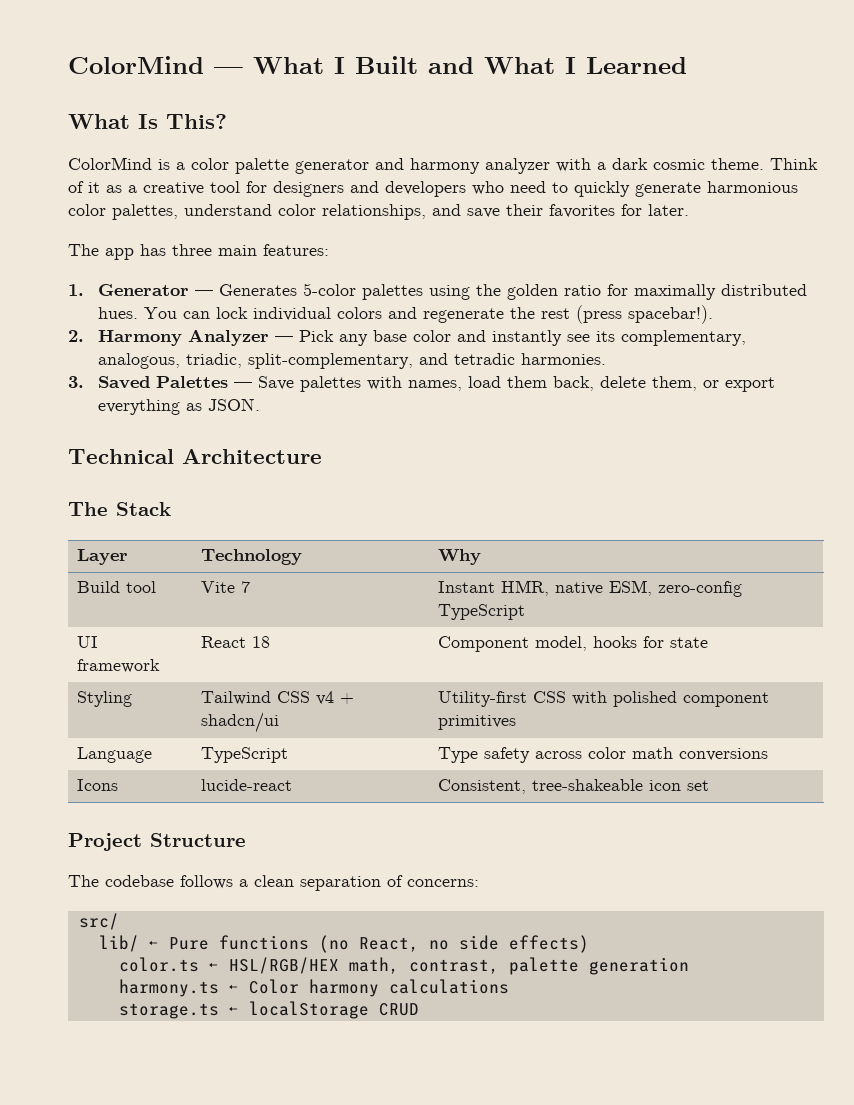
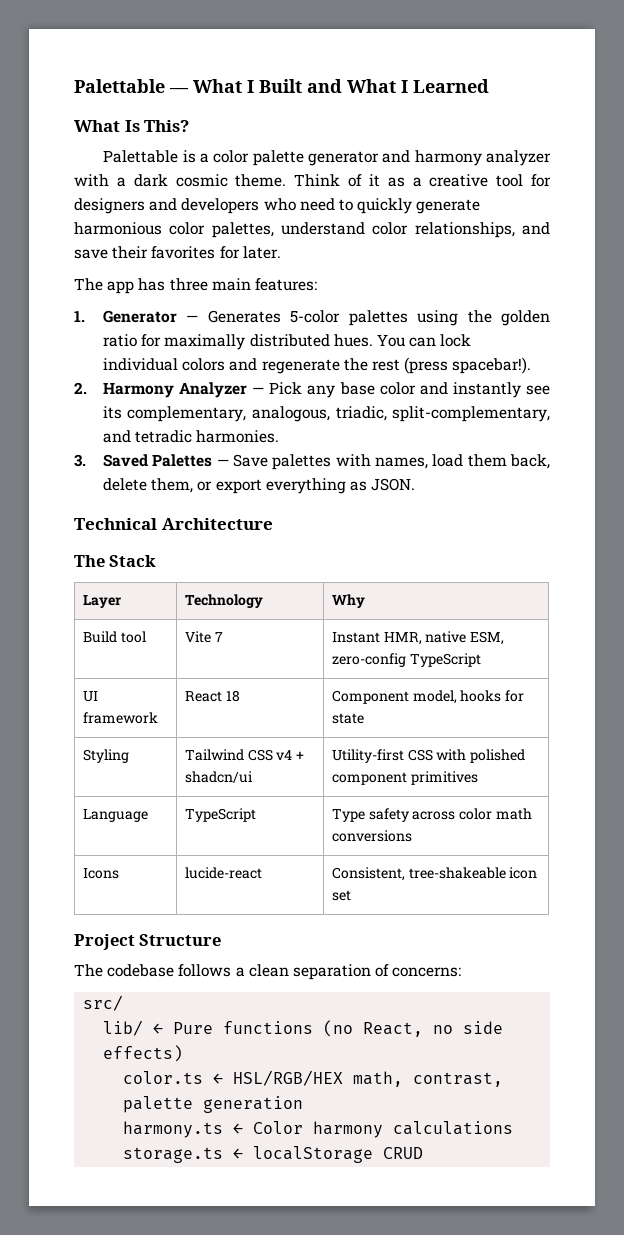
- ColorMind — What I Built and What I Learned
+ Palettable — What I Built and What I Learned
- ColorMind is a color palette generator and harmony analyzer with a dark cosmic theme.
+ Palettable is a color palette generator and harmony analyzer with a dark cosmic theme.

